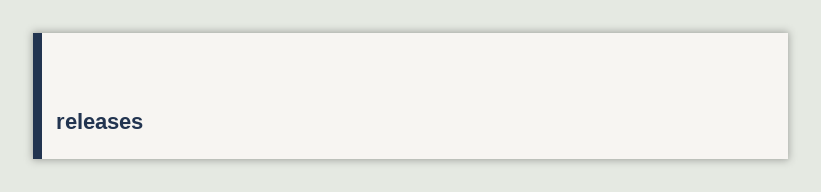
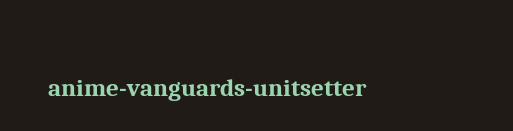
- releases
+ anime-vanguards-unitsetter

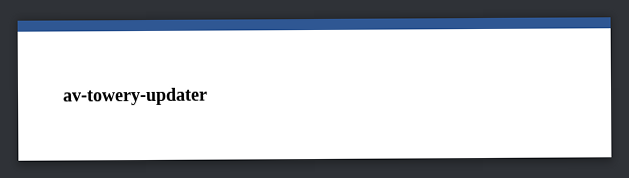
- anime-vanguards-unitsetter
+ av-towery-updater

